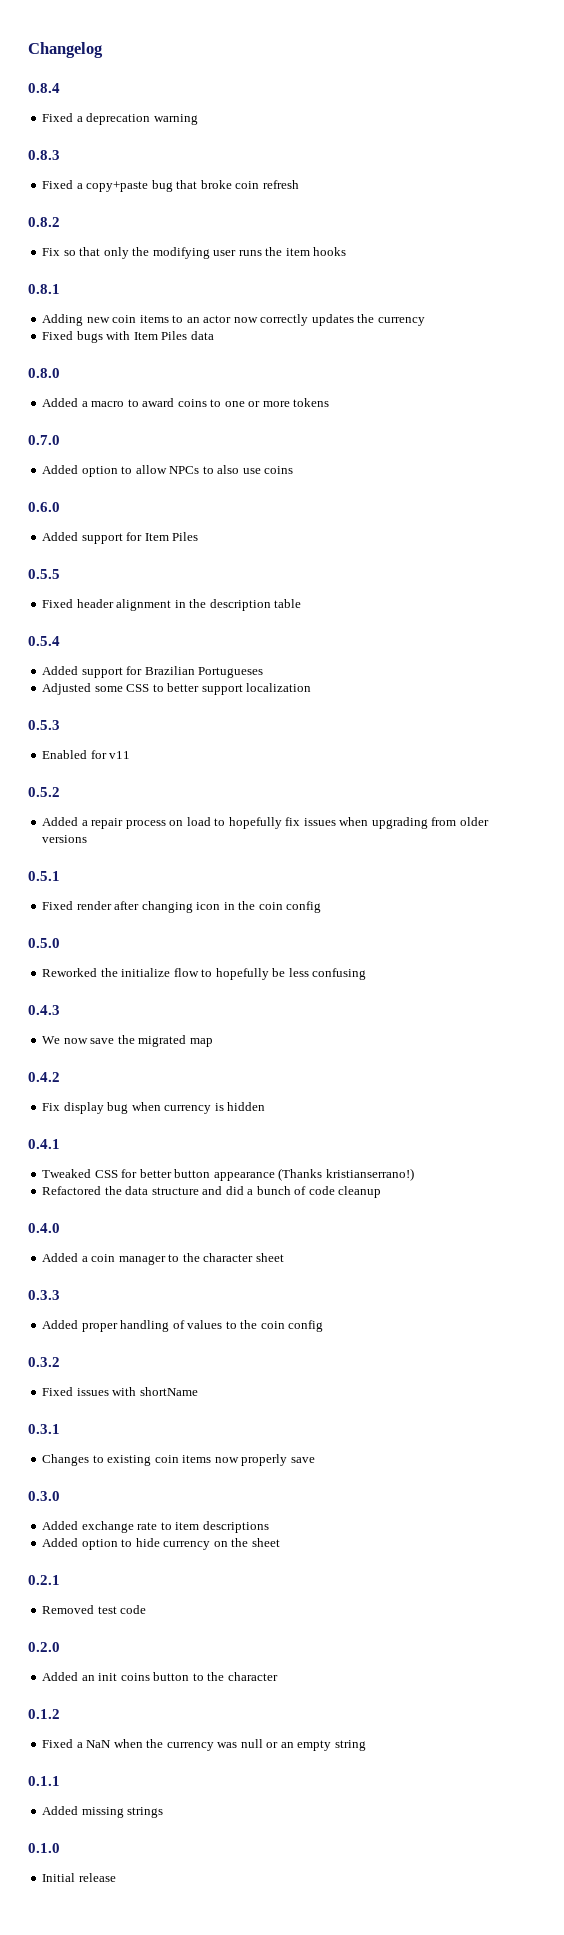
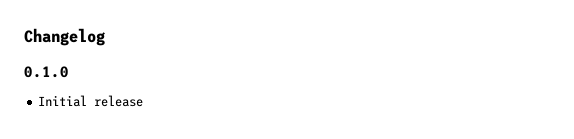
- 0.8.4
- Fixed a deprecation warning
- 0.8.3
- Fixed a copy+paste bug that broke coin refresh
- 0.8.2
- Fix so that only the modifying user runs the item hooks
- 0.8.1
- Adding new coin items to an actor now correctly updates the currency
- Fixed bugs with Item Piles data
- 0.8.0
- Added a macro to award coins to one or more tokens
- 0.7.0
- Added option to allow NPCs to also use coins
- 0.6.0
- Added support for Item Piles
- 0.5.5
- Fixed header alignment in the description table
- 0.5.4
- Added support for Brazilian Portugueses
- Adjusted some CSS to better support localization
- 0.5.3
- Enabled for v11
- 0.5.2
- Added a repair process on load to hopefully fix issues when upgrading from older versions
- 0.5.1
- Fixed render after changing icon in the coin config
- 0.5.0
- Reworked the initialize flow to hopefully be less confusing
- 0.4.3
- We now save the migrated map
- 0.4.2
- Fix display bug when currency is hidden
- 0.4.1
- Tweaked CSS for better button appearance (Thanks kristianserrano!)
- Refactored the data structure and did a bunch of code cleanup
- 0.4.0
- Added a coin manager to the character sheet
- 0.3.3
- Added proper handling of values to the coin config
- 0.3.2
- Fixed issues with shortName
- 0.3.1
- Changes to existing coin items now properly save
- 0.3.0
- Added exchange rate to item descriptions
- Added option to hide currency on the sheet
- 0.2.1
- Removed test code
- 0.2.0
- Added an init coins button to the character
- 0.1.2
- Fixed a NaN when the currency was null or an empty string
- 0.1.1
- Added missing strings

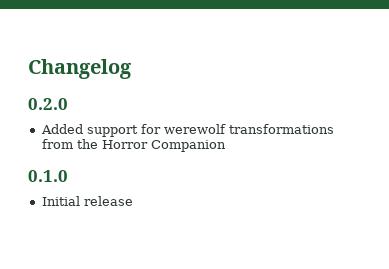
+ 0.2.0
+ Added support for werewolf transformations from the Horror Companion

